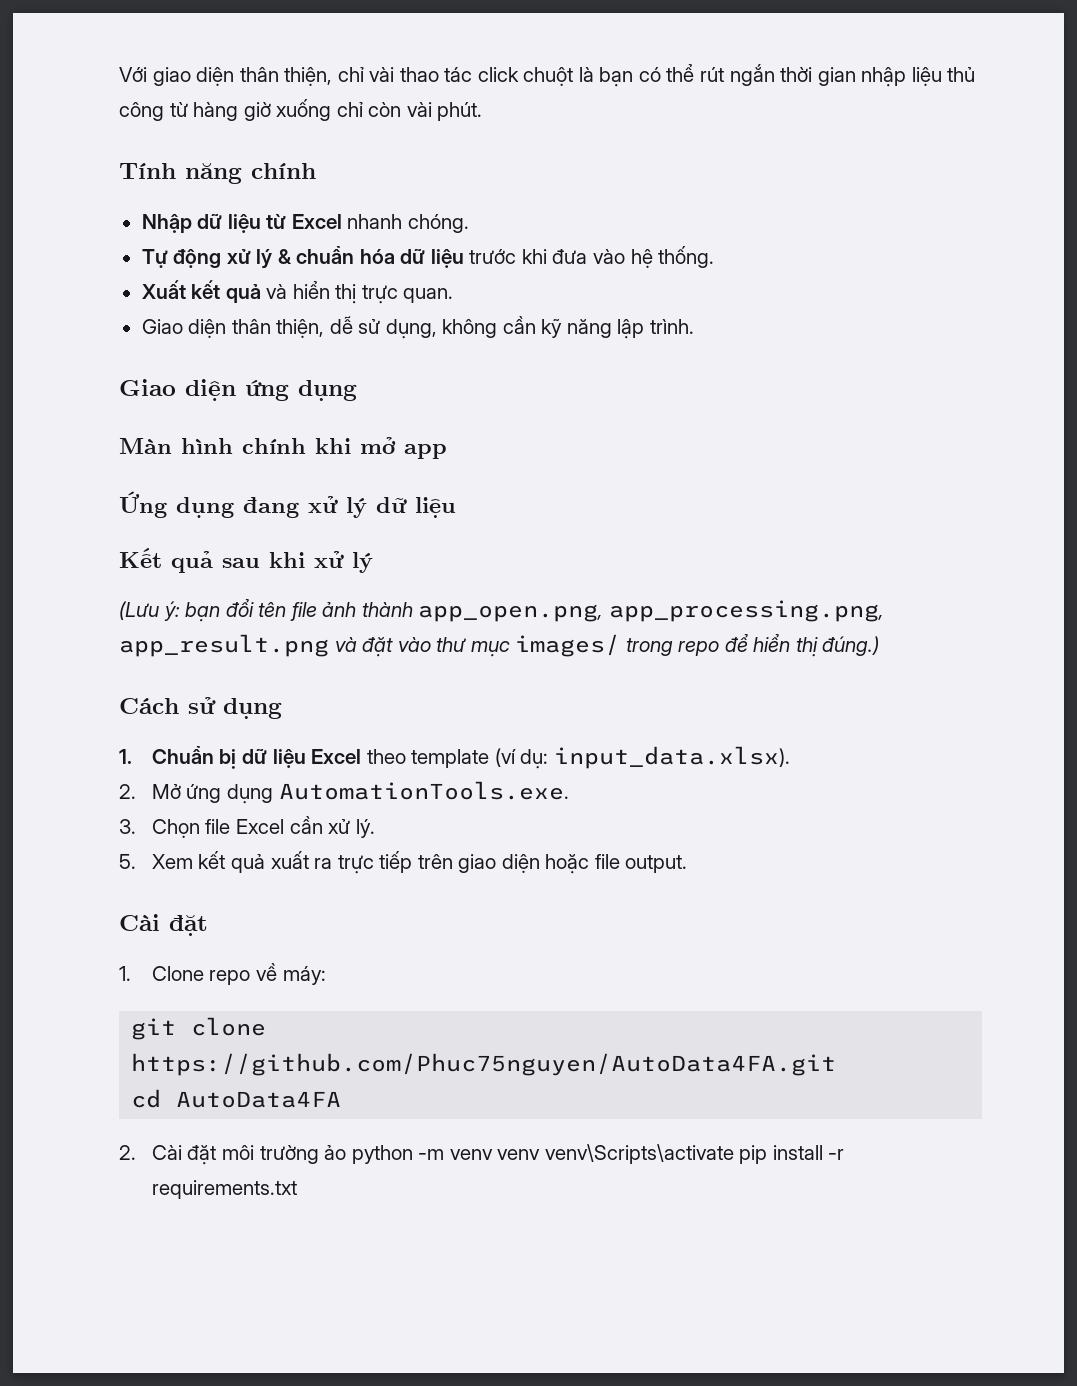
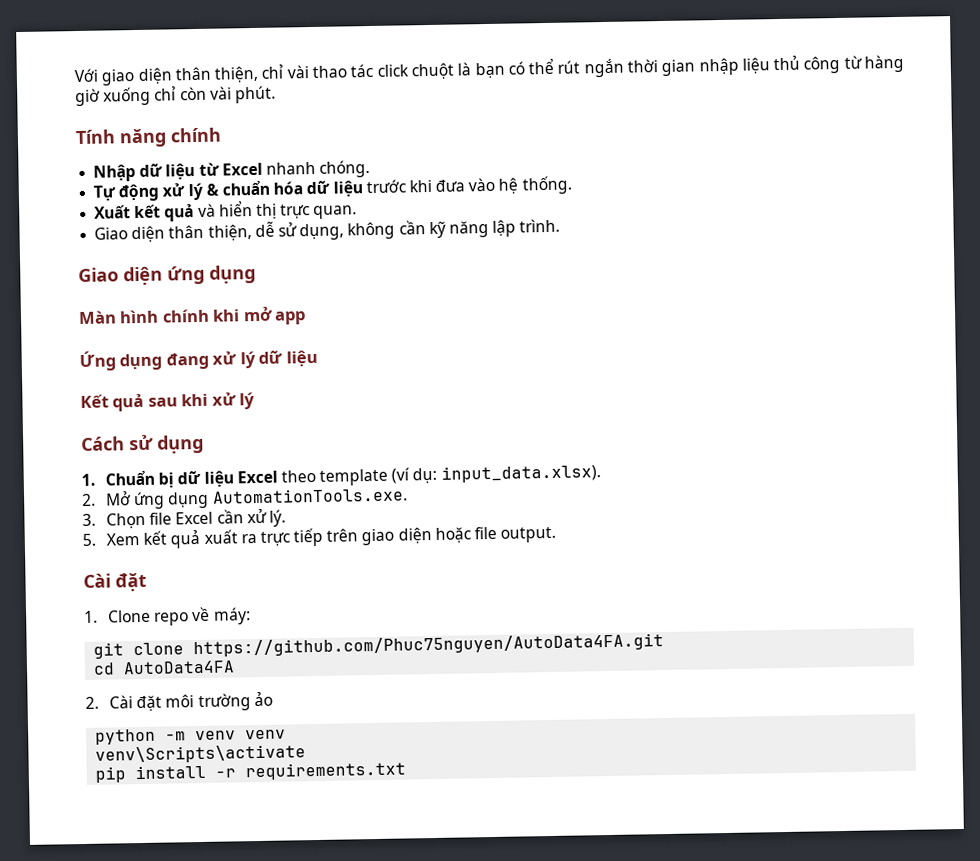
- (Lưu ý: bạn đổi tên file ảnh thành app_open.png, app_processing.png, app_result.png và đặt vào thư mục images/ trong repo để hiển thị đúng.)
- 2. Cài đặt môi trường ảo python -m venv venv venv\Scripts\activate pip install -r requirements.txt
+ 2. Cài đặt môi trường ảo
+ python -m venv venv
+ venv\Scripts\activate
+ pip install -r requirements.txt

